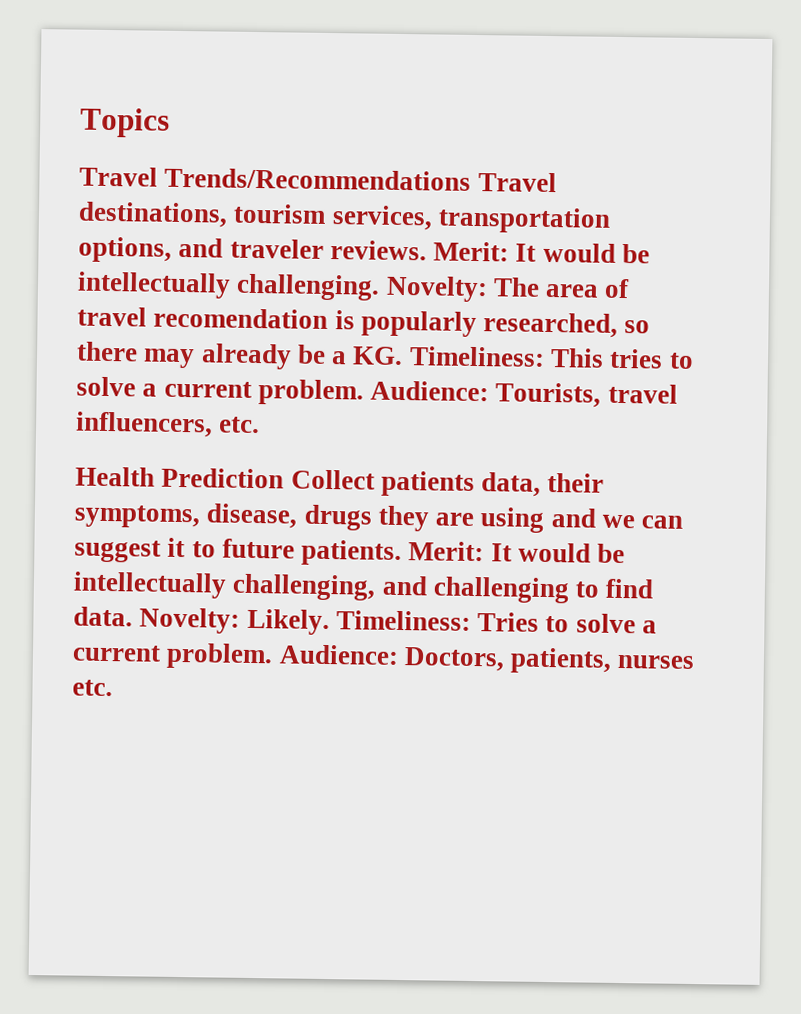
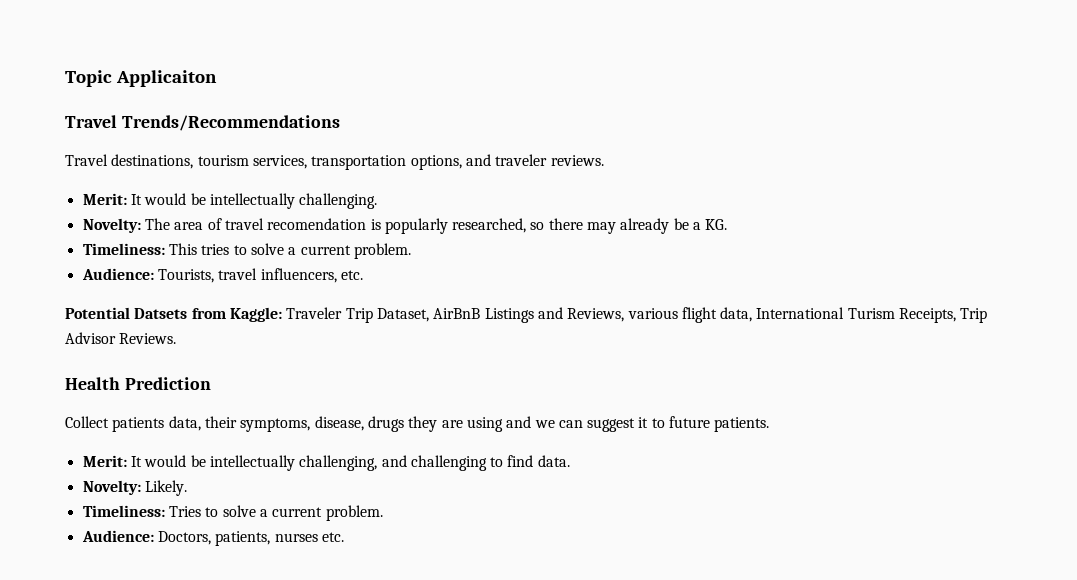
- Topics
+ Topic Applicaiton
- Travel Trends/Recommendations Travel destinations, tourism services, transportation options, and traveler reviews. Merit: It would be intellectually challenging. Novelty: The area of travel recomendation is popularly researched, so there may already be a KG. Timeliness: This tries to solve a current problem. Audience: Tourists, travel influencers, etc.
+ Travel Trends/Recommendations
+ Travel destinations, tourism services, transportation options, and traveler reviews.
+ Merit: It would be intellectually challenging.
+ Novelty: The area of travel recomendation is popularly researched, so there may already be a KG.
+ Timeliness: This tries to solve a current problem.
+ Audience: Tourists, travel influencers, etc.
+ Potential Datsets from Kaggle: Traveler Trip Dataset, AirBnB Listings and Reviews, various flight data, International Turism Receipts, Trip Advisor Reviews.
- Health Prediction Collect patients data, their symptoms, disease, drugs they are using and we can suggest it to future patients. Merit: It would be intellectually challenging, and challenging to find data. Novelty: Likely. Timeliness: Tries to solve a current problem. Audience: Doctors, patients, nurses etc.
+ Health Prediction
+ Collect patients data, their symptoms, disease, drugs they are using and we can suggest it to future patients.
+ Merit: It would be intellectually challenging, and challenging to find data.
+ Novelty: Likely.
+ Timeliness: Tries to solve a current problem.
+ Audience: Doctors, patients, nurses etc.

